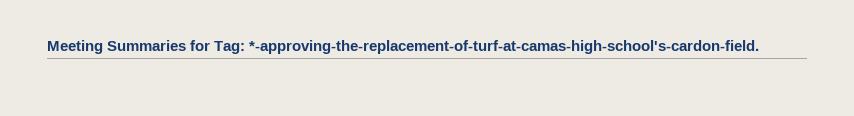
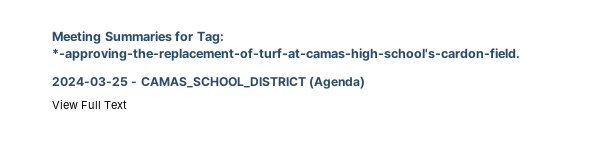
+ 2024-03-25 - CAMAS_SCHOOL_DISTRICT (Agenda)
+ View Full Text

